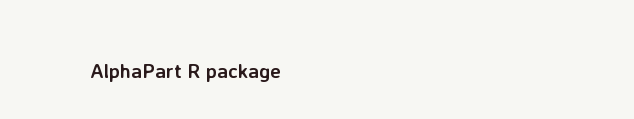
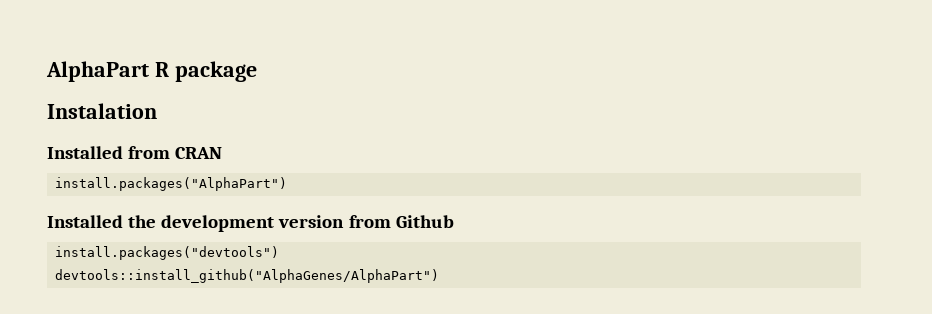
+ Instalation
+ Installed from CRAN
+ install.packages("AlphaPart")
+ Installed the development version from Github
+ install.packages("devtools")
+ devtools::install_github("AlphaGenes/AlphaPart")

